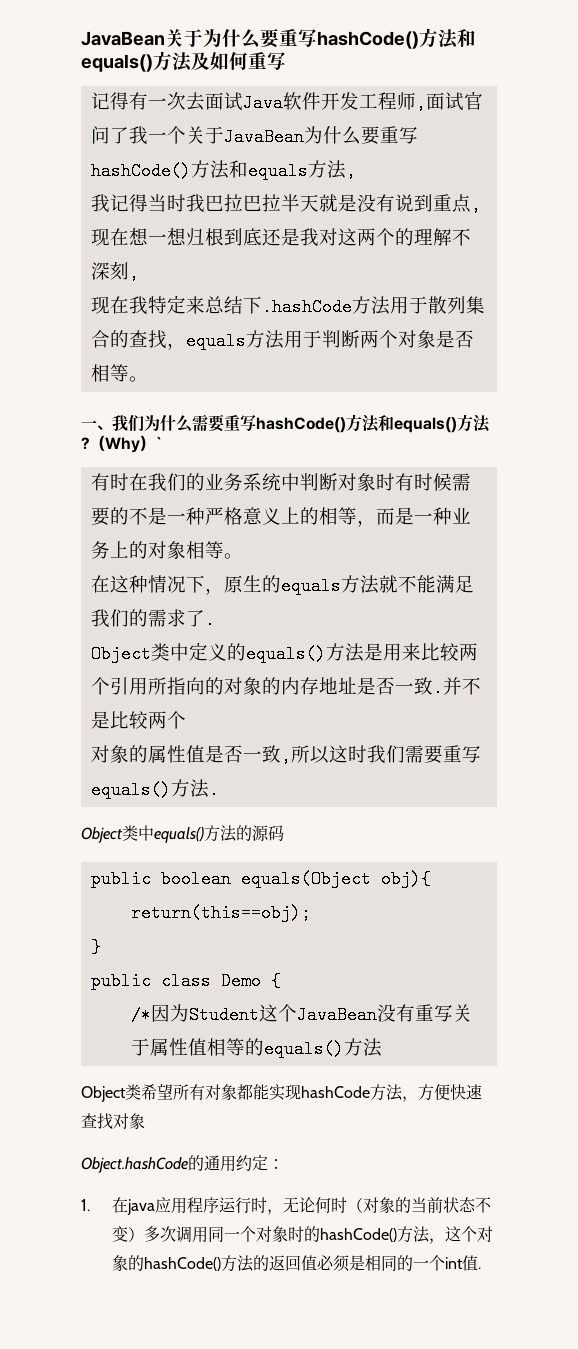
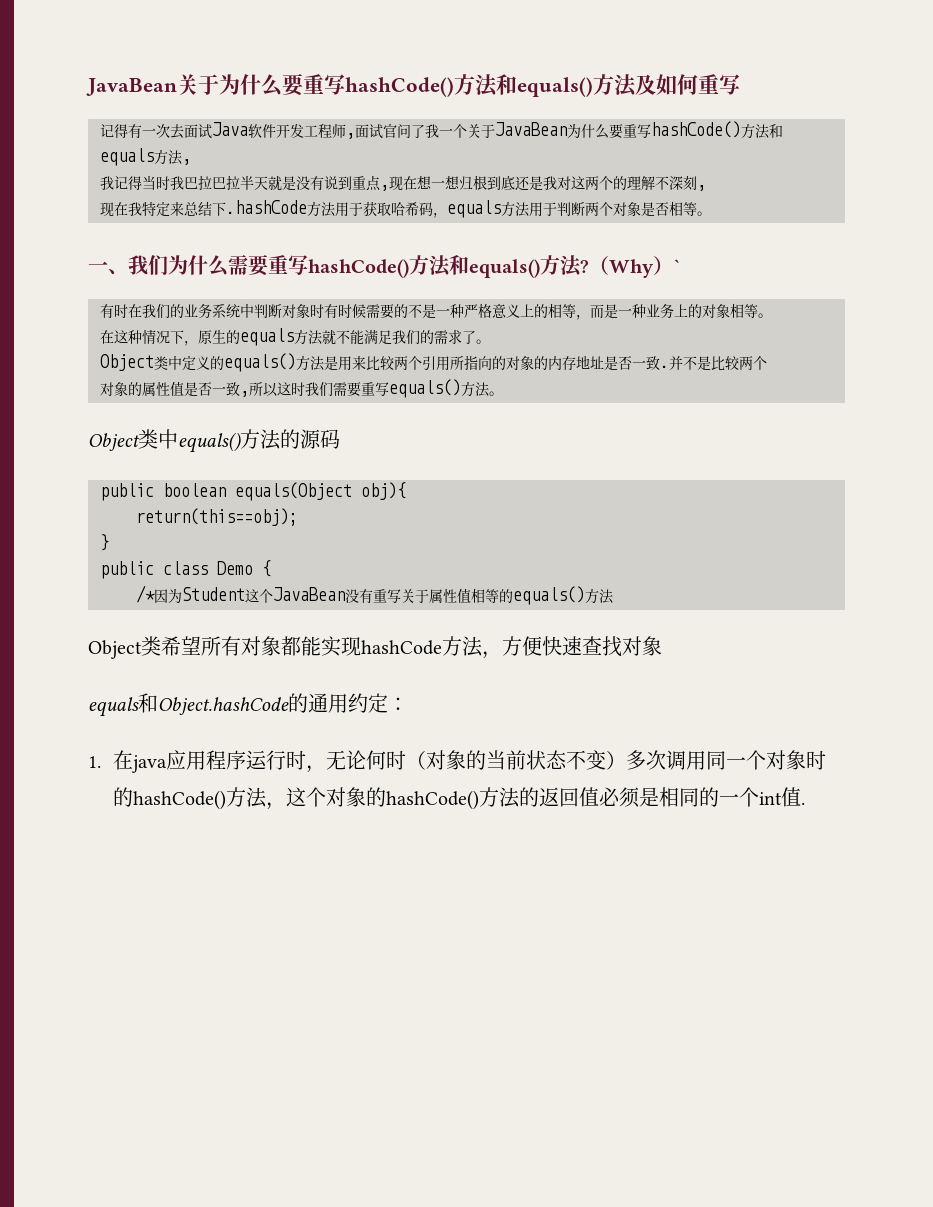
- 现在我特定来总结下.hashCode方法用于散列集合的查找，equals方法用于判断两个对象是否相等。
+ 现在我特定来总结下.hashCode方法用于获取哈希码，equals方法用于判断两个对象是否相等。
- 在这种情况下，原生的equals方法就不能满足我们的需求了.
+ 在这种情况下，原生的equals方法就不能满足我们的需求了。
- 对象的属性值是否一致,所以这时我们需要重写equals()方法.
+ 对象的属性值是否一致,所以这时我们需要重写equals()方法。
- Object.hashCode的通用约定：
+ equals和Object.hashCode的通用约定：

